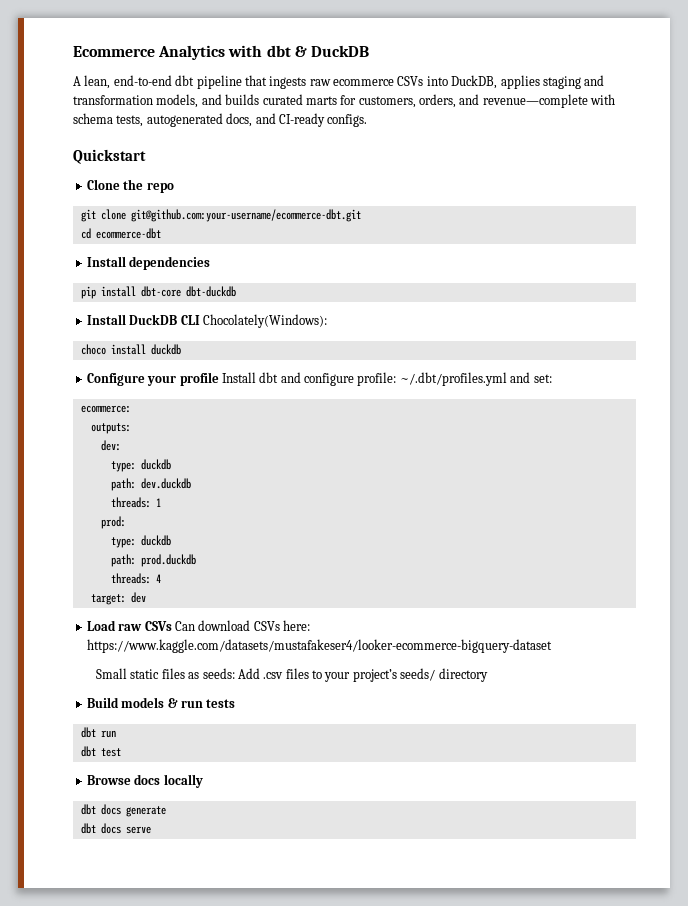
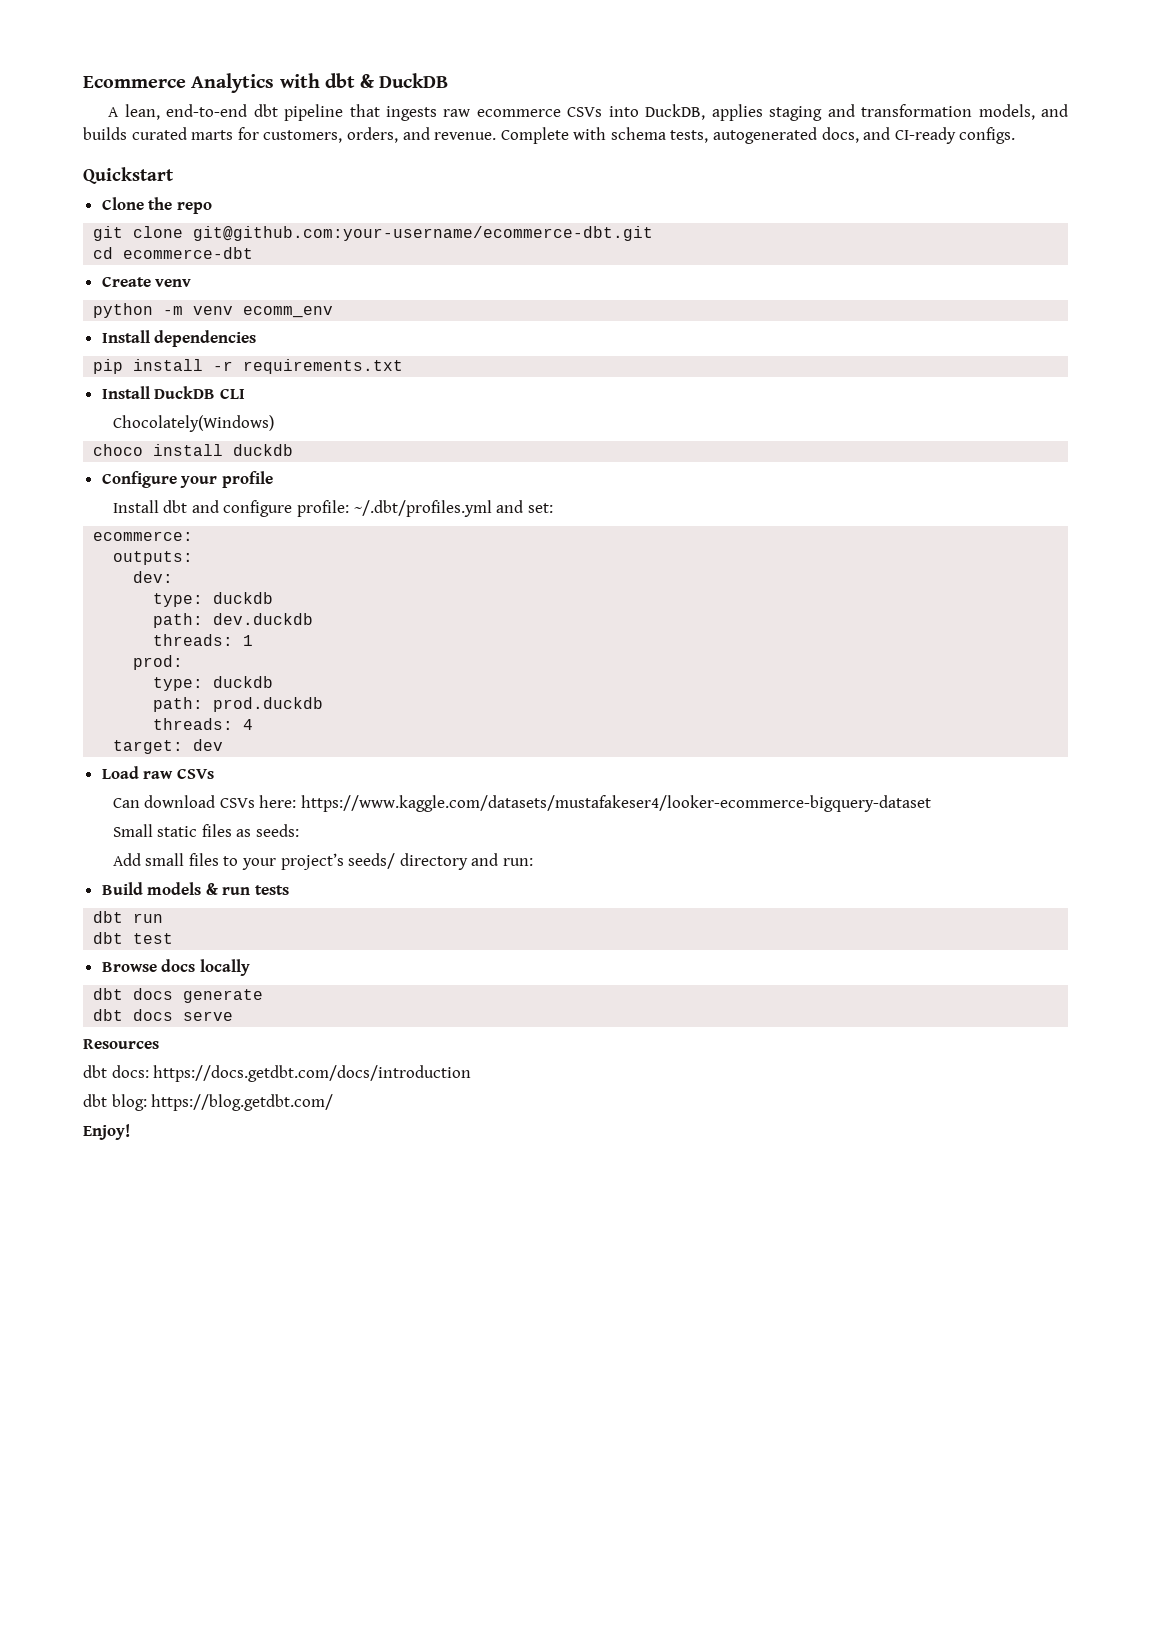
- A lean, end-to-end dbt pipeline that ingests raw ecommerce CSVs into DuckDB, applies staging and transformation models, and builds curated marts for customers, orders, and revenue—complete with schema tests, autogenerated docs, and CI-ready configs.
+ A lean, end-to-end dbt pipeline that ingests raw ecommerce CSVs into DuckDB, applies staging and transformation models, and builds curated marts for customers, orders, and revenue. Complete with schema tests, autogenerated docs, and CI-ready configs.
+ Create venv
+ python -m venv ecomm_env
- pip install dbt-core dbt-duckdb
+ pip install -r requirements.txt
- Install DuckDB CLI Chocolately(Windows):
+ Install DuckDB CLI
+ Chocolately(Windows)
- Configure your profile Install dbt and configure profile: ~/.dbt/profiles.yml and set:
+ Configure your profile
+ Install dbt and configure profile: ~/.dbt/profiles.yml and set:
- Load raw CSVs Can download CSVs here: https://www.kaggle.com/datasets/mustafakeser4/looker-ecommerce-bigquery-dataset
+ Load raw CSVs
+ Can download CSVs here: https://www.kaggle.com/datasets/mustafakeser4/looker-ecommerce-bigquery-dataset
- Small static files as seeds: Add .csv files to your project’s seeds/ directory
+ Small static files as seeds:
+ Add small files to your project’s seeds/ directory and run:
+ Resources
+ dbt docs: https://docs.getdbt.com/docs/introduction
+ dbt blog: https://blog.getdbt.com/
+ Enjoy!

